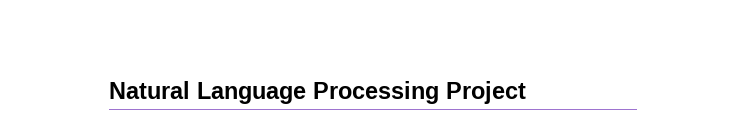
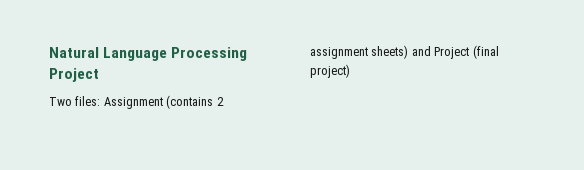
+ Two files: Assignment (contains 2 assignment sheets) and Project (final project)

